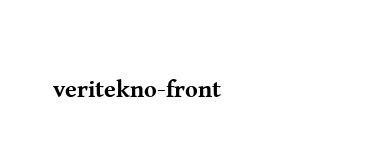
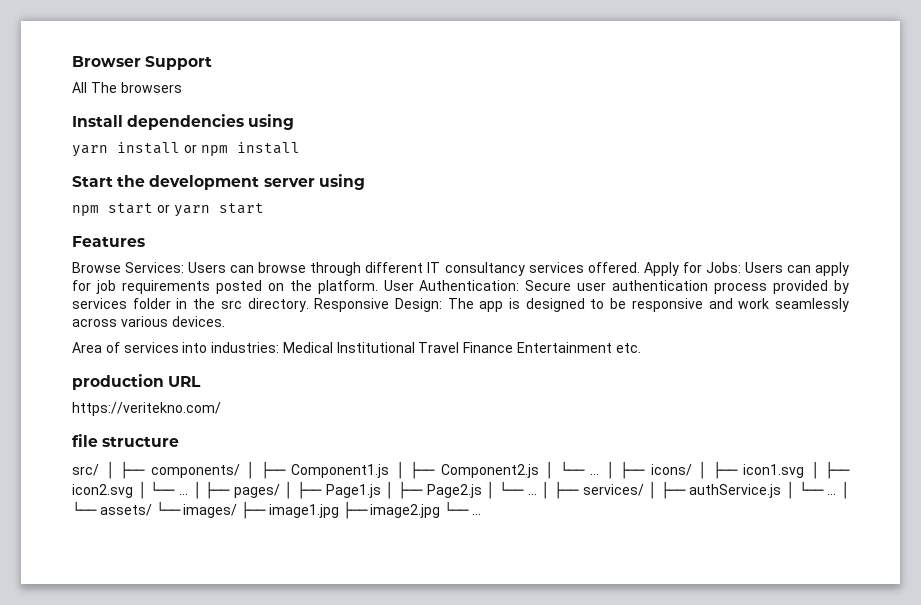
- veritekno-front
+ Browser Support
+ All The browsers
+ Install dependencies using
+ yarn install or npm install
+ Start the development server using
+ npm start or yarn start
+ Features
+ Browse Services: Users can browse through different IT consultancy services offered. Apply for Jobs: Users can apply for job requirements posted on the platform. User Authentication: Secure user authentication process provided by services folder in the src directory. Responsive Design: The app is designed to be responsive and work seamlessly across various devices.
+ Area of services into industries: Medical Institutional Travel Finance Entertainment etc.
+ production URL
+ https://veritekno.com/
+ file structure
+ src/ │ ├── components/ │ ├── Component1.js │ ├── Component2.js │ └── ... │ ├── icons/ │ ├── icon1.svg │ ├── icon2.svg │ └── ... │ ├── pages/ │ ├── Page1.js │ ├── Page2.js │ └── ... │ ├── services/ │ ├── authService.js │ └── ... │ └── assets/ └── images/ ├── image1.jpg ├── image2.jpg └── ...

